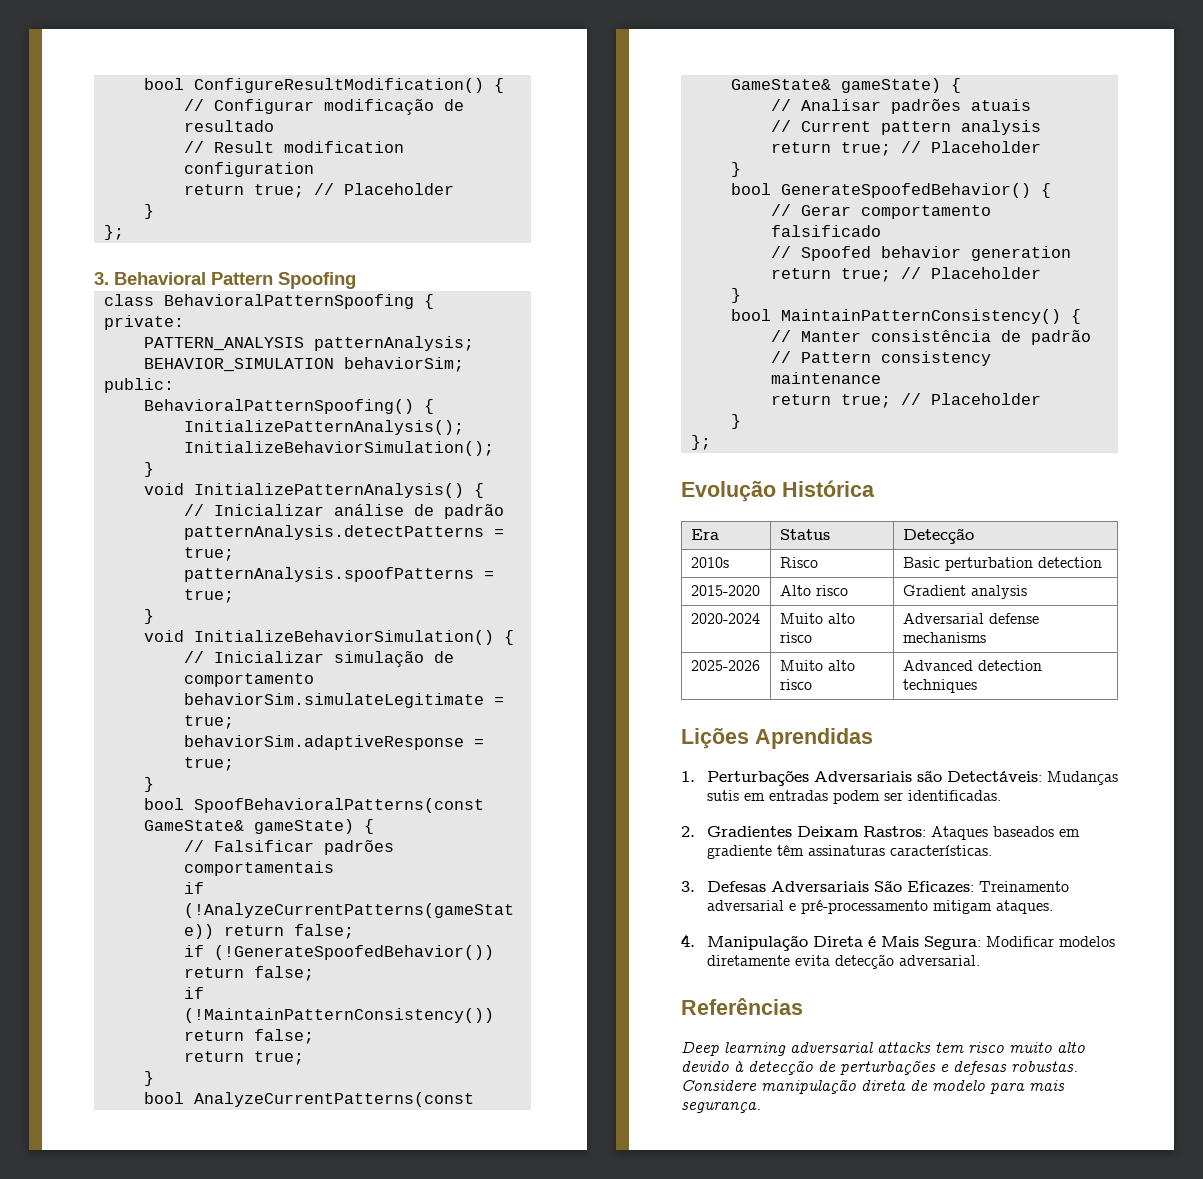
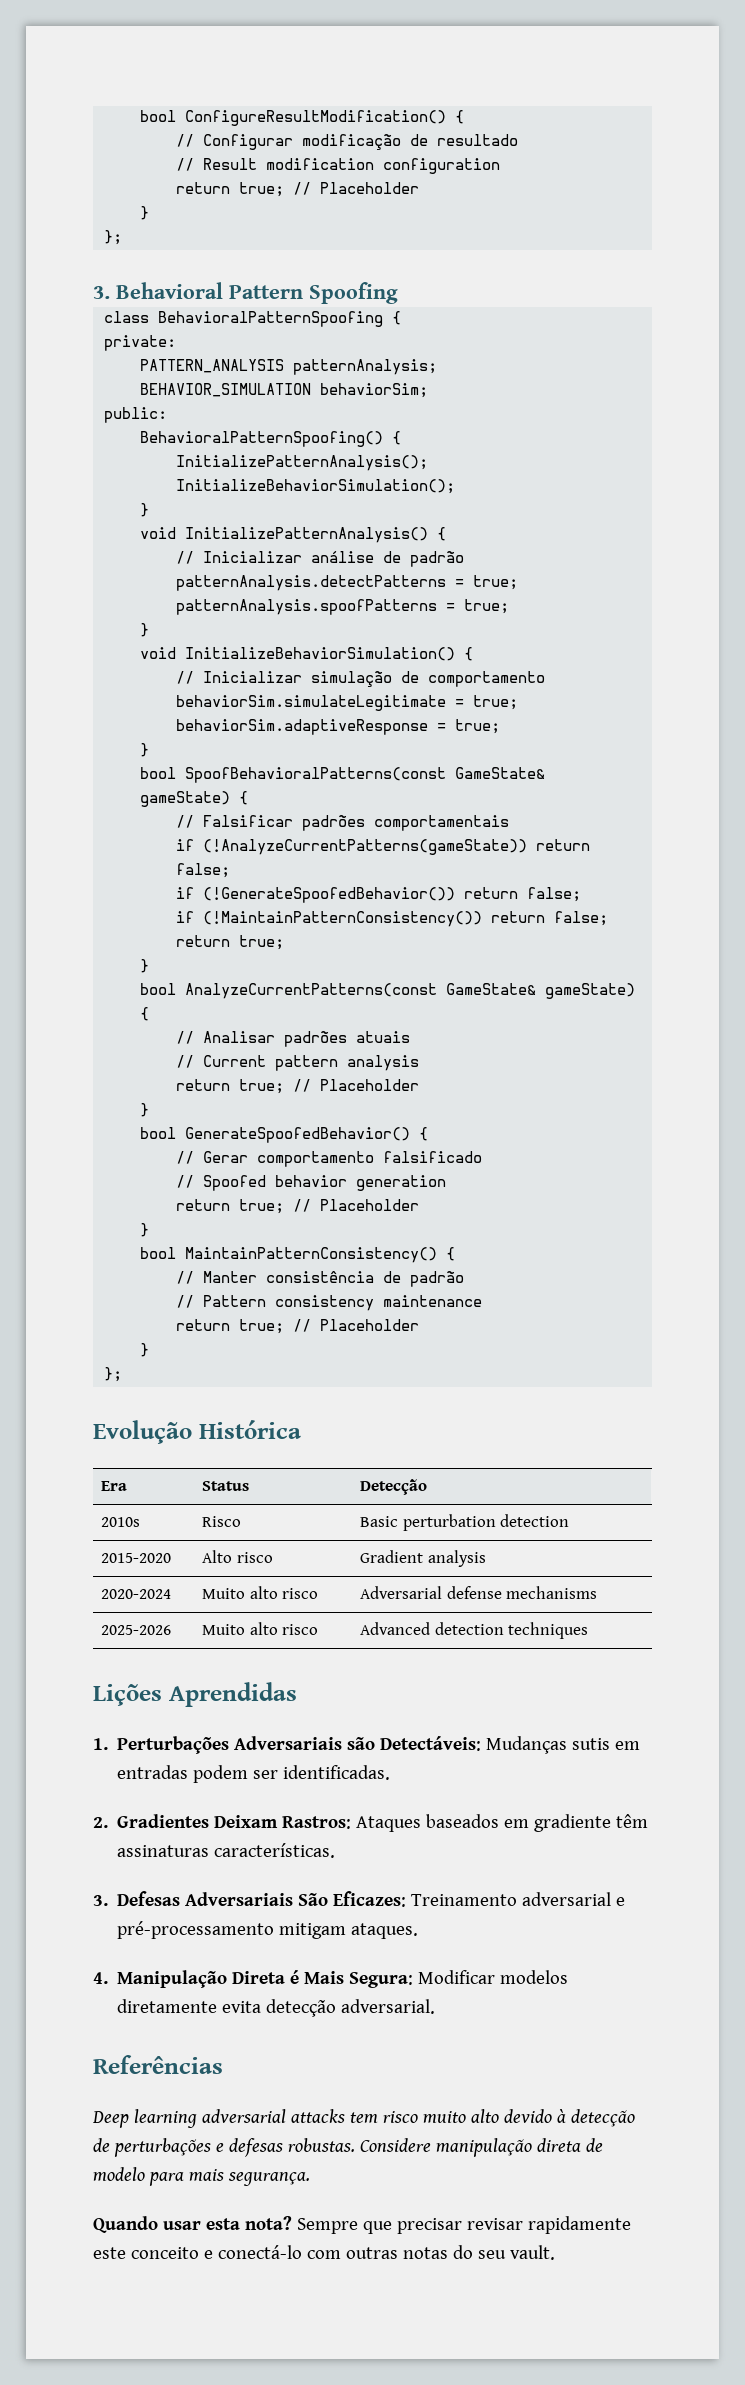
+ Quando usar esta nota? Sempre que precisar revisar rapidamente este conceito e conectá-lo com outras notas do seu vault.

